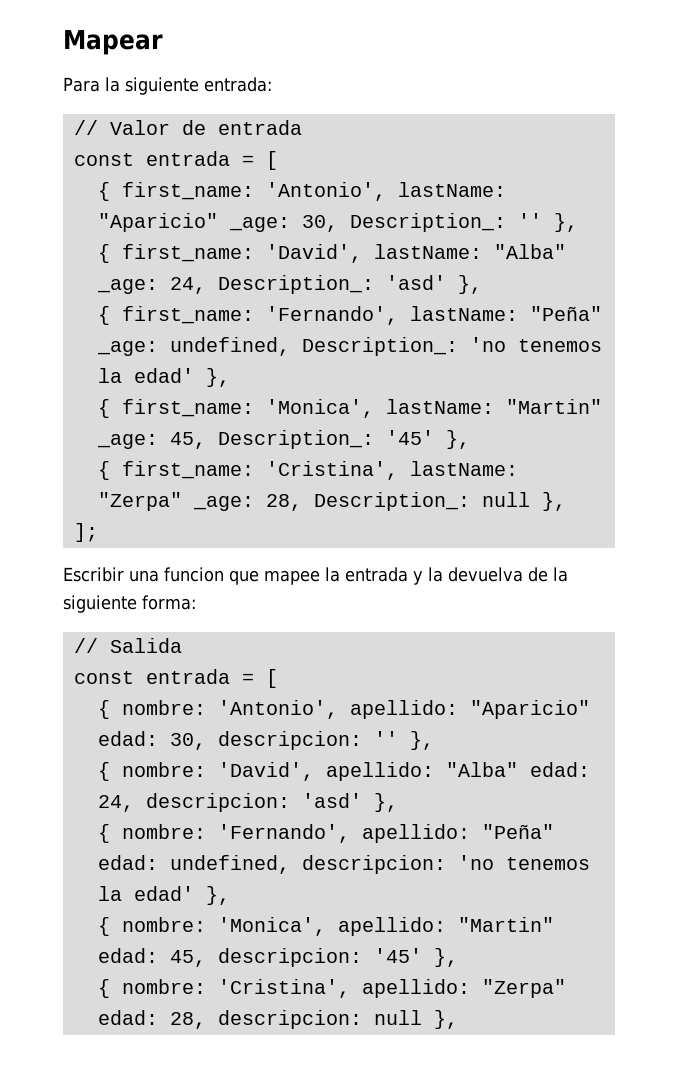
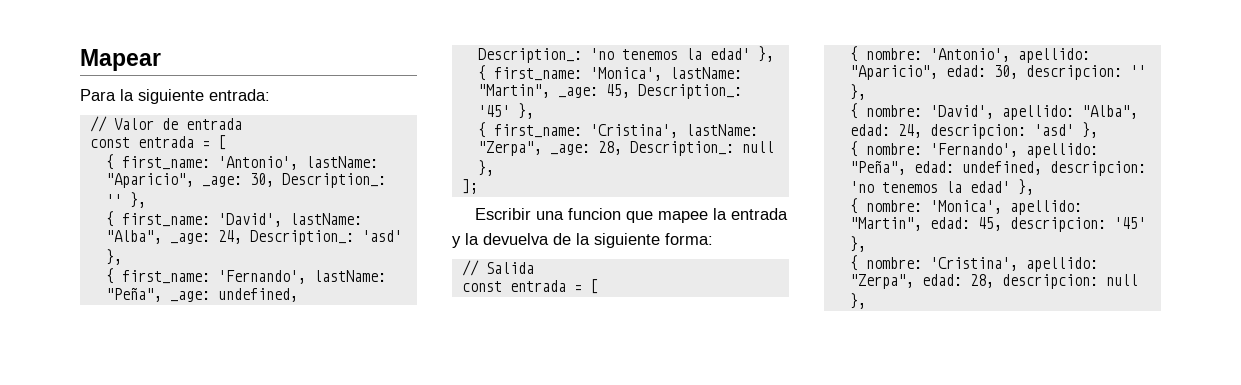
- { first_name: 'Antonio', lastName: "Aparicio" _age: 30, Description_: '' },
+ { first_name: 'Antonio', lastName: "Aparicio", _age: 30, Description_: '' },
- { first_name: 'David', lastName: "Alba" _age: 24, Description_: 'asd' },
+ { first_name: 'David', lastName: "Alba", _age: 24, Description_: 'asd' },
- { first_name: 'Fernando', lastName: "Peña" _age: undefined, Description_: 'no tenemos la edad' },
+ { first_name: 'Fernando', lastName: "Peña", _age: undefined, Description_: 'no tenemos la edad' },
- { first_name: 'Monica', lastName: "Martin" _age: 45, Description_: '45' },
+ { first_name: 'Monica', lastName: "Martin", _age: 45, Description_: '45' },
- { first_name: 'Cristina', lastName: "Zerpa" _age: 28, Description_: null },
+ { first_name: 'Cristina', lastName: "Zerpa", _age: 28, Description_: null },
- { nombre: 'Antonio', apellido: "Aparicio" edad: 30, descripcion: '' },
+ { nombre: 'Antonio', apellido: "Aparicio", edad: 30, descripcion: '' },
- { nombre: 'David', apellido: "Alba" edad: 24, descripcion: 'asd' },
+ { nombre: 'David', apellido: "Alba", edad: 24, descripcion: 'asd' },
- { nombre: 'Fernando', apellido: "Peña" edad: undefined, descripcion: 'no tenemos la edad' },
+ { nombre: 'Fernando', apellido: "Peña", edad: undefined, descripcion: 'no tenemos la edad' },
- { nombre: 'Monica', apellido: "Martin" edad: 45, descripcion: '45' },
+ { nombre: 'Monica', apellido: "Martin", edad: 45, descripcion: '45' },
- { nombre: 'Cristina', apellido: "Zerpa" edad: 28, descripcion: null },
+ { nombre: 'Cristina', apellido: "Zerpa", edad: 28, descripcion: null },

